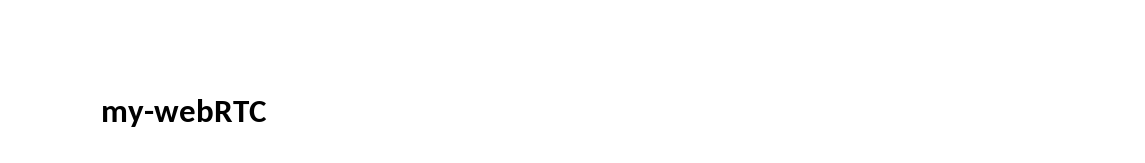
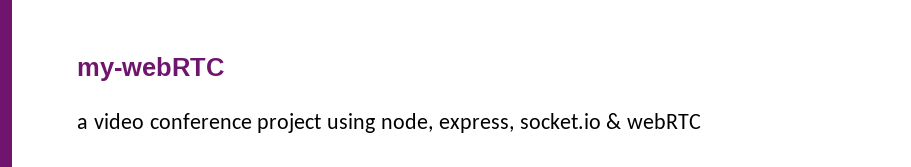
+ a video conference project using node, express, socket.io & webRTC

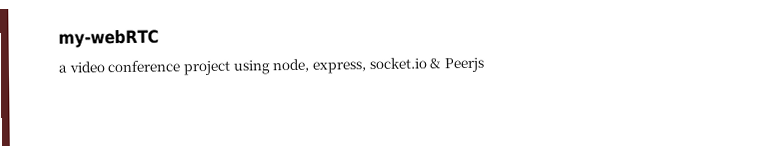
- a video conference project using node, express, socket.io & webRTC
+ a video conference project using node, express, socket.io & Peerjs

